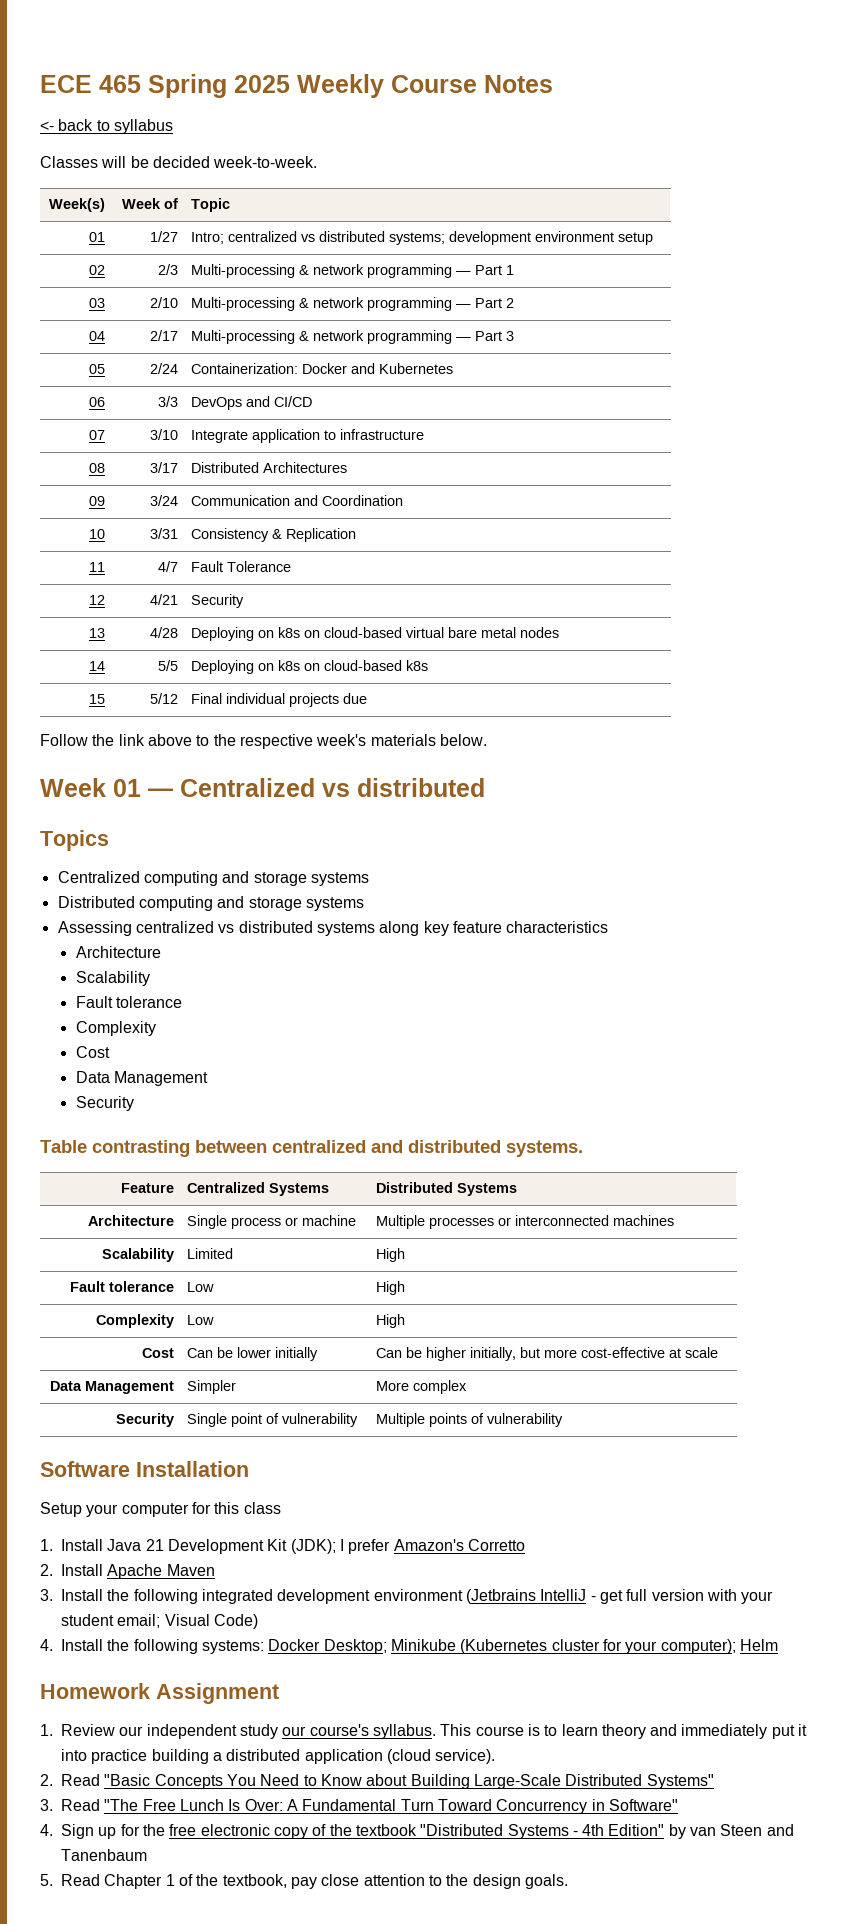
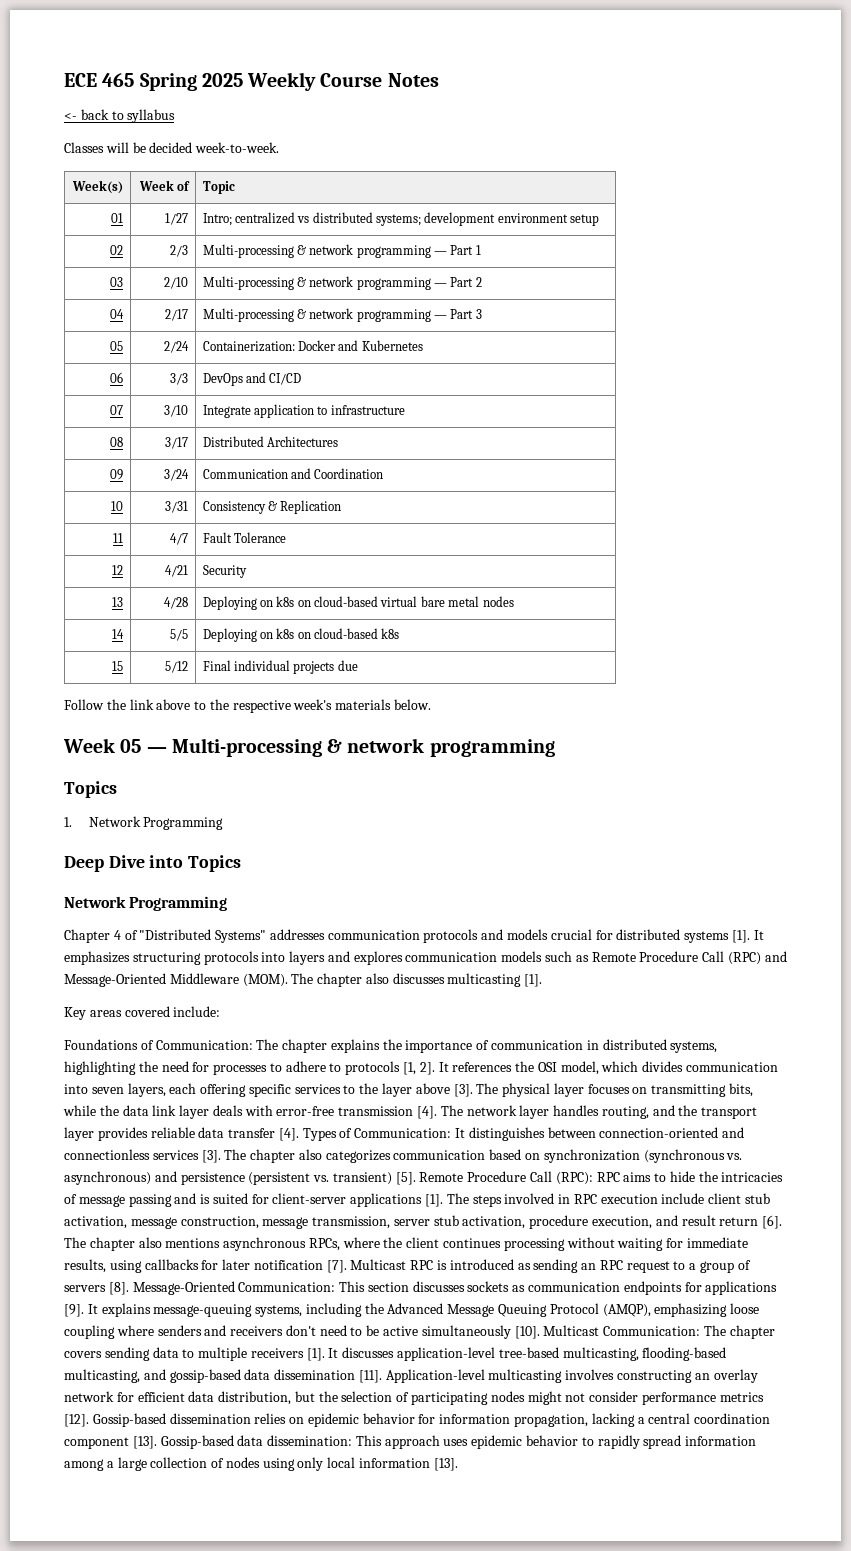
- Week 01 — Centralized vs distributed
+ Week 05 — Multi-processing & network programming
  Topics
- Centralized computing and storage systems
- Distributed computing and storage systems
- Assessing centralized vs distributed systems along key feature characteristics
- Architecture
- Scalability
- Fault tolerance
- Complexity
- Cost
- Data Management
- Security
- Table contrasting between centralized and distributed systems.
- Feature | Centralized Systems | Distributed Systems
- Architecture | Single process or machine | Multiple processes or interconnected machines
- Scalability | Limited | High
- Fault tolerance | Low | High
- Complexity | Low | High
- Cost | Can be lower initially | Can be higher initially, but more cost-effective at scale
- Data Management | Simpler | More complex
- Security | Single point of vulnerability | Multiple points of vulnerability
- Software Installation
- Setup your computer for this class
- 1. Install Java 21 Development Kit (JDK); I prefer Amazon's Corretto
- 2. Install Apache Maven
- 3. Install the following integrated development environment (Jetbrains IntelliJ - get full version with your student email; Visual Code)
- 4. Install the following systems: Docker Desktop; Minikube (Kubernetes cluster for your computer); Helm
- Homework Assignment
- 1. Review our independent study our course's syllabus. This course is to learn theory and immediately put it into practice building a distributed application (cloud service).
- 2. Read "Basic Concepts You Need to Know about Building Large-Scale Distributed Systems"
- 3. Read "The Free Lunch Is Over: A Fundamental Turn Toward Concurrency in Software"
- 4. Sign up for the free electronic copy of the textbook "Distributed Systems - 4th Edition" by van Steen and Tanenbaum
- 5. Read Chapter 1 of the textbook, pay close attention to the design goals.
+ 1. Network Programming
+ Deep Dive into Topics
+ Network Programming
+ Chapter 4 of "Distributed Systems" addresses communication protocols and models crucial for distributed systems [1]. It emphasizes structuring protocols into layers and explores communication models such as Remote Procedure Call (RPC) and Message-Oriented Middleware (MOM). The chapter also discusses multicasting [1].
+ Key areas covered include:
+ Foundations of Communication: The chapter explains the importance of communication in distributed systems, highlighting the need for processes to adhere to protocols [1, 2]. It references the OSI model, which divides communication into seven layers, each offering specific services to the layer above [3]. The physical layer focuses on transmitting bits, while the data link layer deals with error-free transmission [4]. The network layer handles routing, and the transport layer provides reliable data transfer [4]. Types of Communication: It distinguishes between connection-oriented and connectionless services [3]. The chapter also categorizes communication based on synchronization (synchronous vs. asynchronous) and persistence (persistent vs. transient) [5]. Remote Procedure Call (RPC): RPC aims to hide the intricacies of message passing and is suited for client-server applications [1]. The steps involved in RPC execution include client stub activation, message construction, message transmission, server stub activation, procedure execution, and result return [6]. The chapter also mentions asynchronous RPCs, where the client continues processing without waiting for immediate results, using callbacks for later notification [7]. Multicast RPC is introduced as sending an RPC request to a group of servers [8]. Message-Oriented Communication: This section discusses sockets as communication endpoints for applications [9]. It explains message-queuing systems, including the Advanced Message Queuing Protocol (AMQP), emphasizing loose coupling where senders and receivers don't need to be active simultaneously [10]. Multicast Communication: The chapter covers sending data to multiple receivers [1]. It discusses application-level tree-based multicasting, flooding-based multicasting, and gossip-based data dissemination [11]. Application-level multicasting involves constructing an overlay network for efficient data distribution, but the selection of participating nodes might not consider performance metrics [12]. Gossip-based dissemination relies on epidemic behavior for information propagation, lacking a central coordination component [13]. Gossip-based data dissemination: This approach uses epidemic behavior to rapidly spread information among a large collection of nodes using only local information [13].

